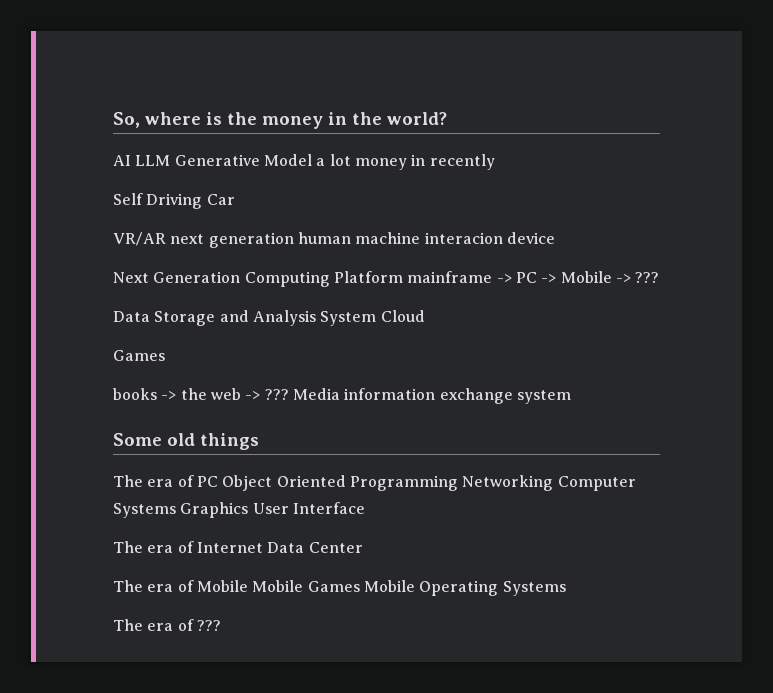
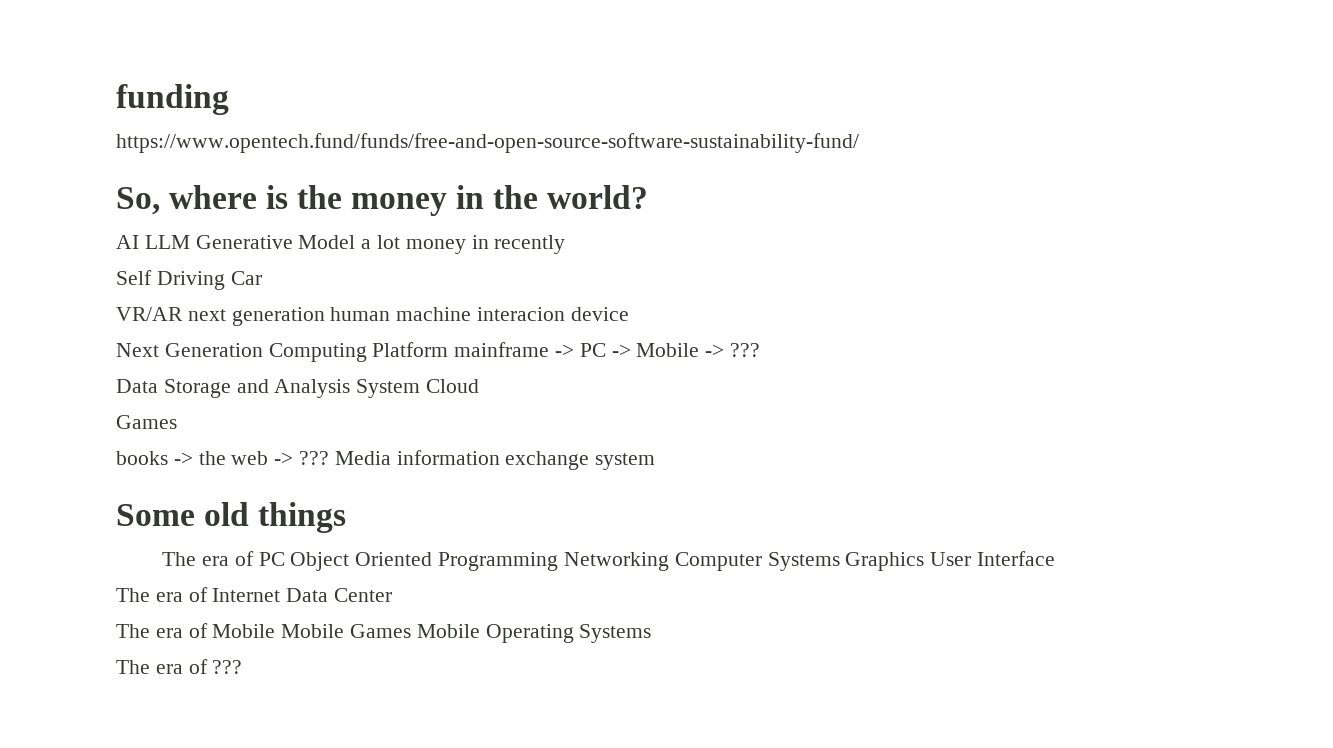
+ funding
+ https://www.opentech.fund/funds/free-and-open-source-software-sustainability-fund/

